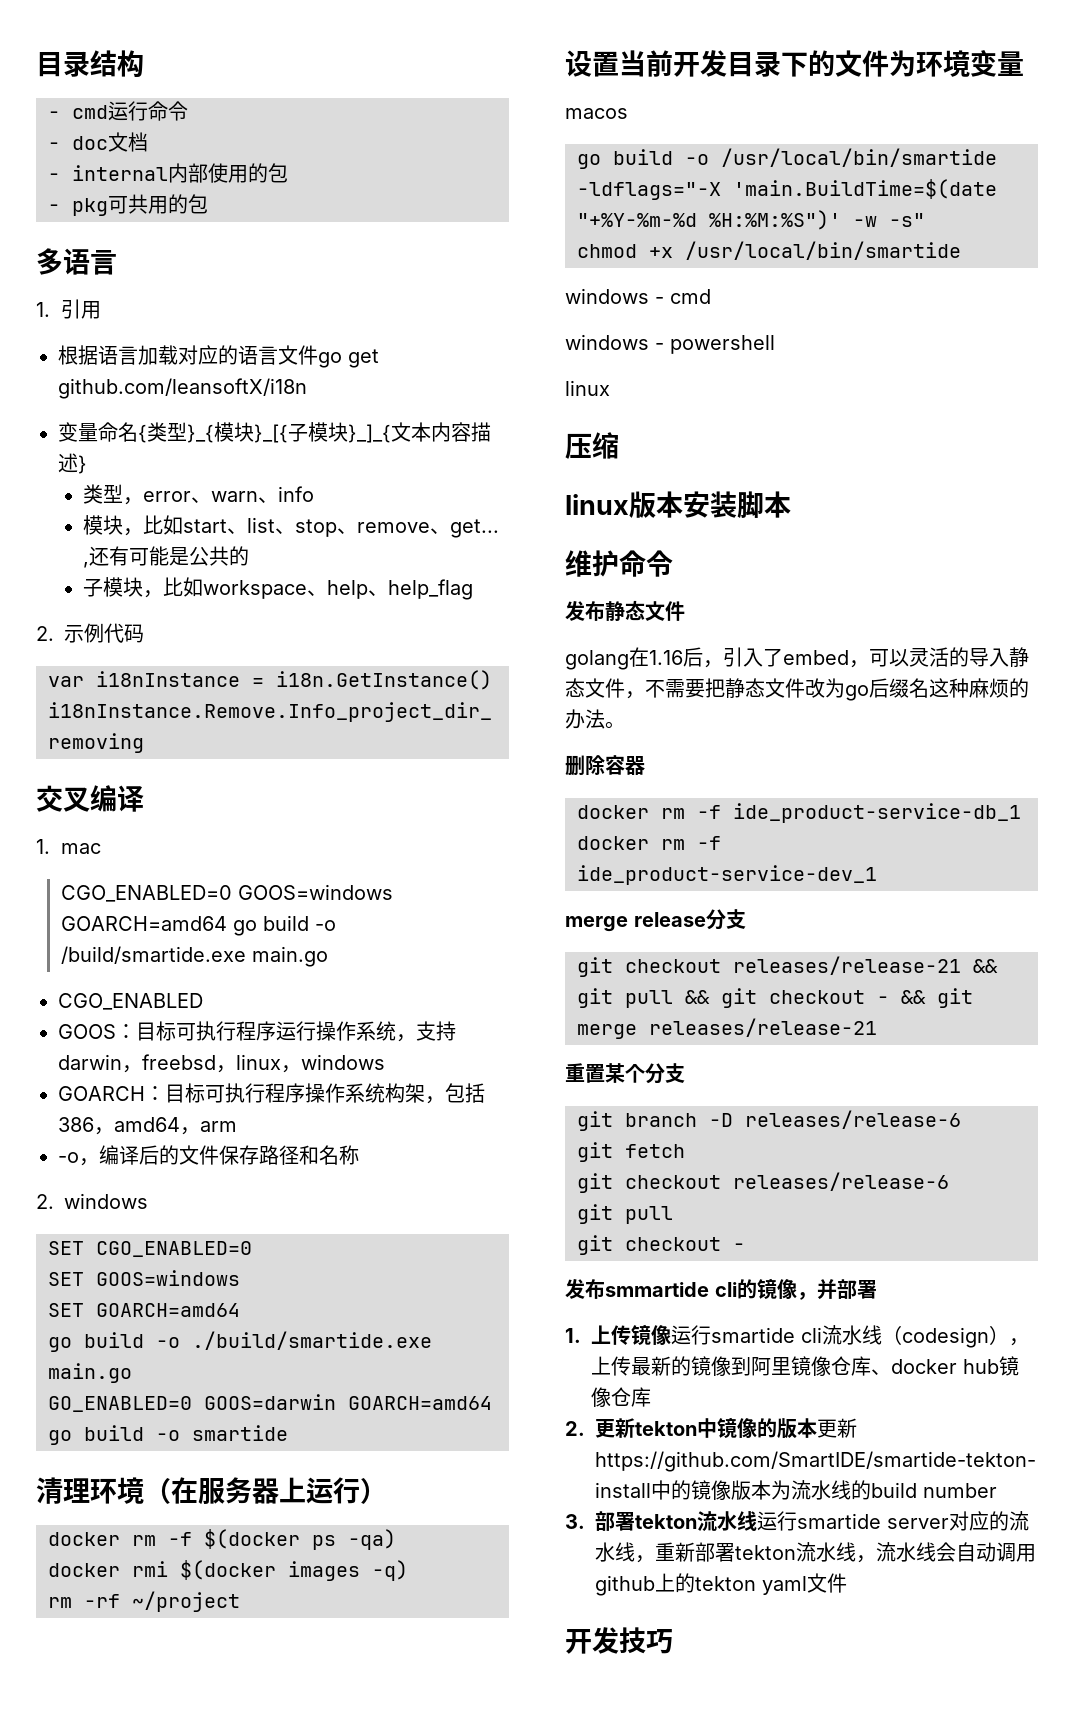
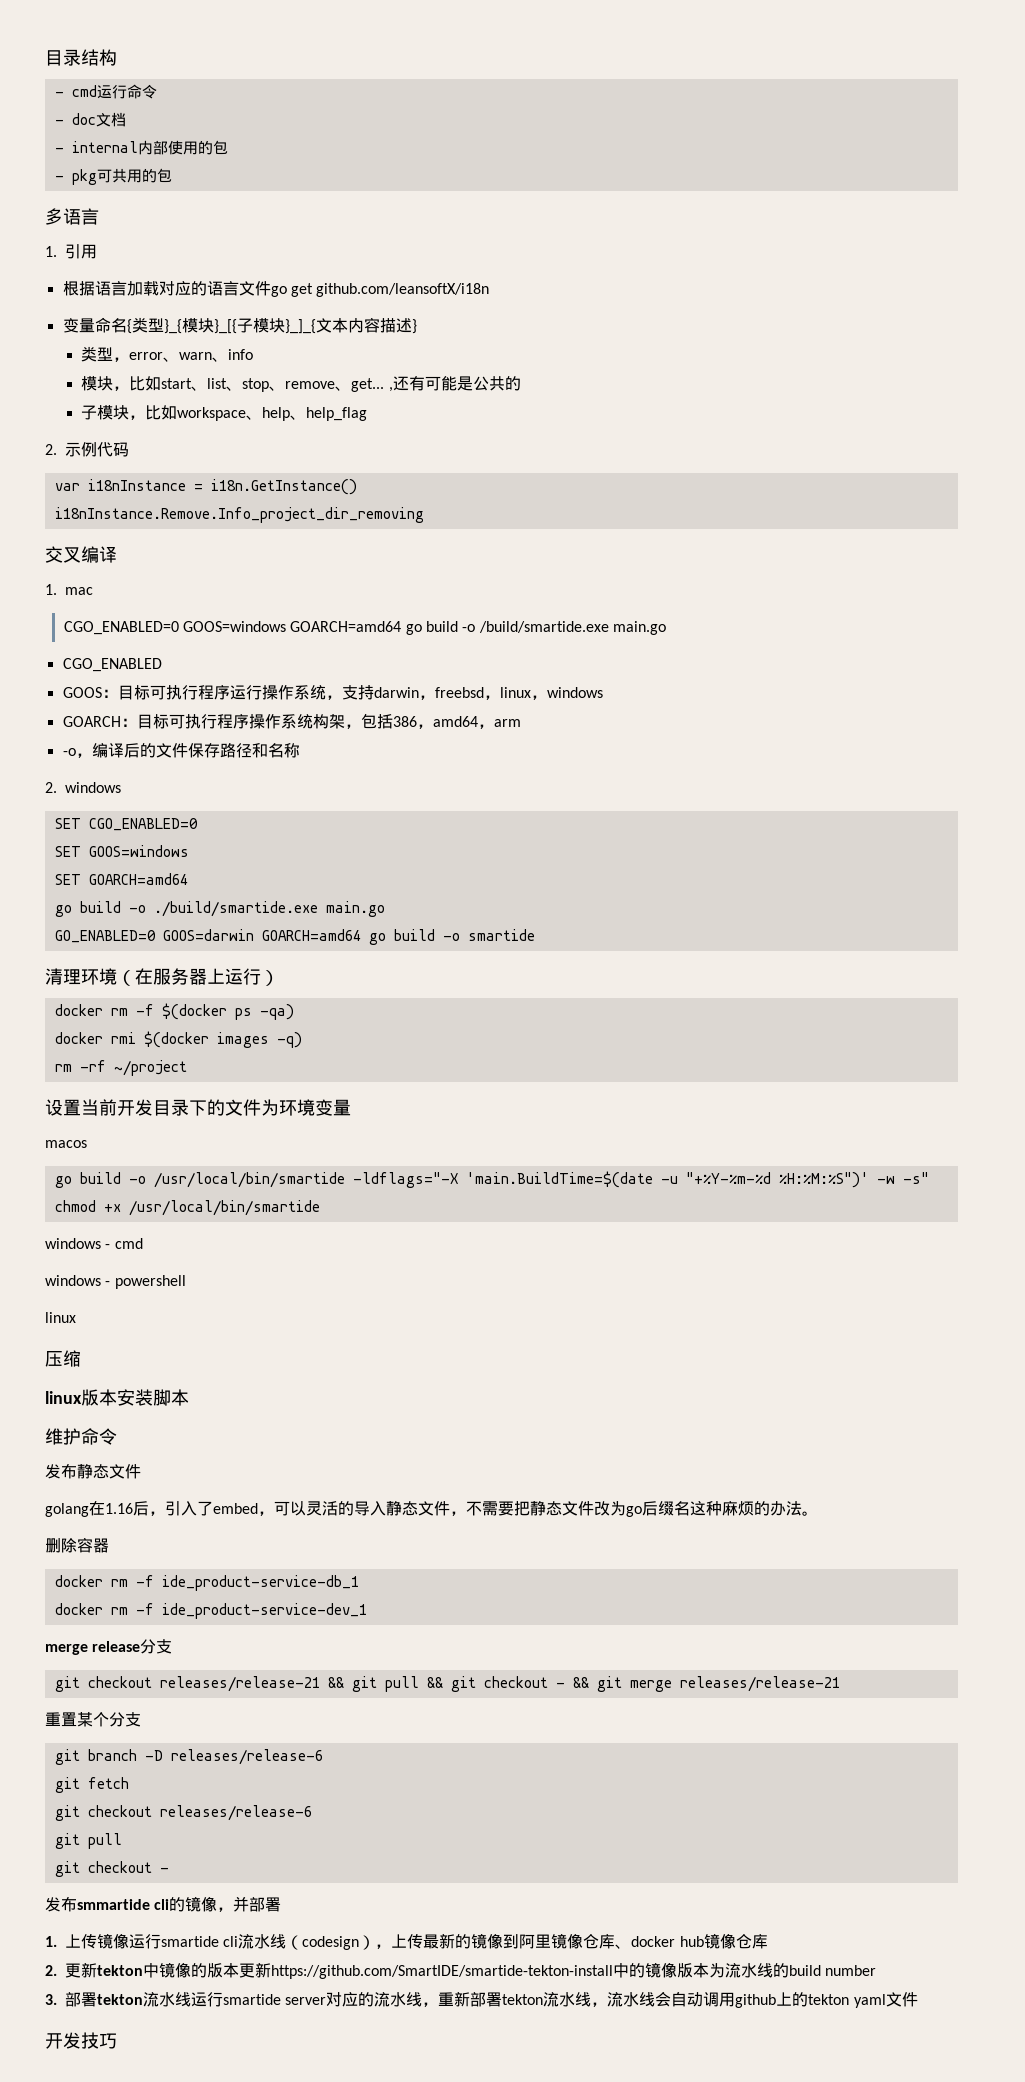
- go build -o /usr/local/bin/smartide -ldflags="-X 'main.BuildTime=$(date "+%Y-%m-%d %H:%M:%S")' -w -s"
+ go build -o /usr/local/bin/smartide -ldflags="-X 'main.BuildTime=$(date -u "+%Y-%m-%d %H:%M:%S")' -w -s"

